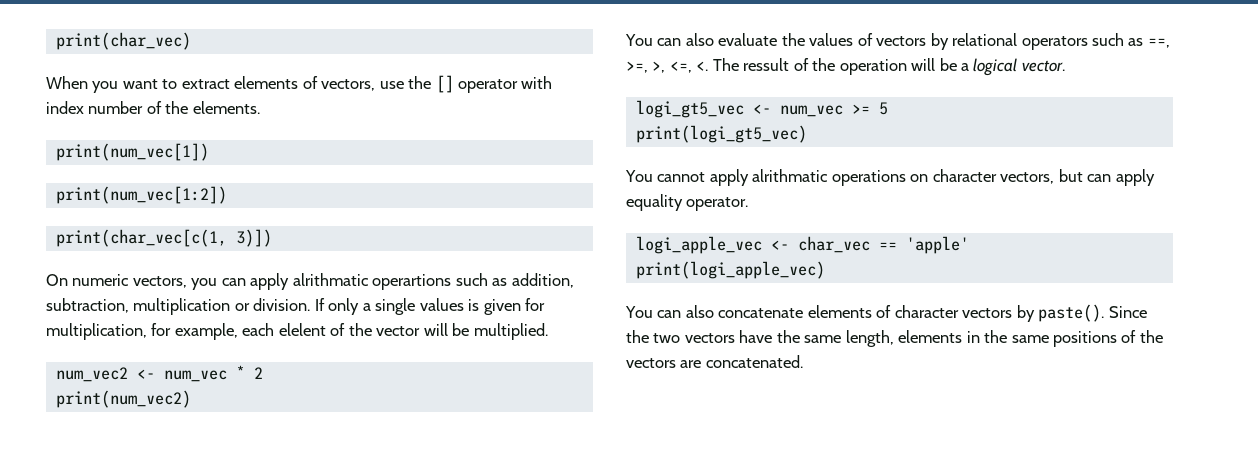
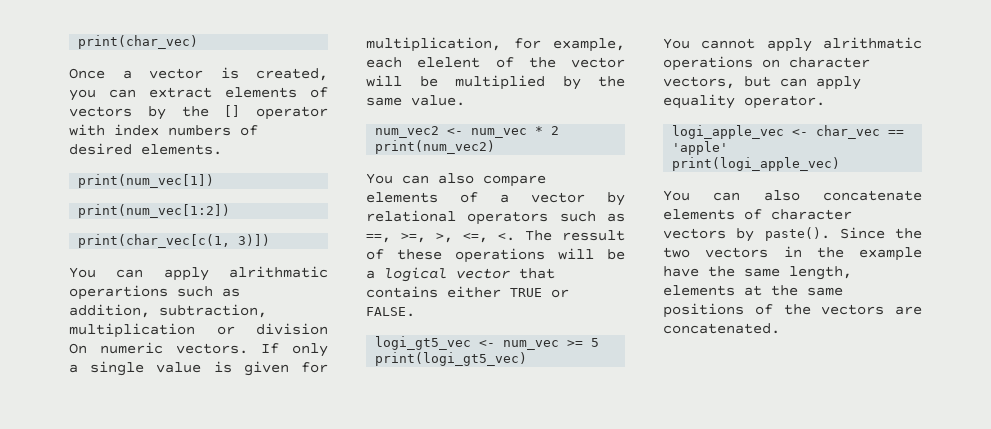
- When you want to extract elements of vectors, use the [] operator with index number of the elements.
+ Once a vector is created, you can extract elements of vectors by the [] operator with index numbers of desired elements.
- On numeric vectors, you can apply alrithmatic operartions such as addition, subtraction, multiplication or division.
+ You can apply alrithmatic operartions such as addition, subtraction, multiplication or division On numeric vectors.
- If only a single values is given for multiplication, for example, each elelent of the vector will be multiplied.
+ If only a single value is given for multiplication, for example, each elelent of the vector will be multiplied by the same value.
- You can also evaluate the values of vectors by relational operators such as ==, >=, >, <=, <.
+ You can also compare elements of a vector by relational operators such as ==, >=, >, <=, <.
- The ressult of the operation will be a logical vector.
+ The ressult of these operations will be a logical vector that contains either TRUE or FALSE.
- Since the two vectors have the same length, elements in the same positions of the vectors are concatenated.
+ Since the two vectors in the example have the same length, elements at the same positions of the vectors are concatenated.

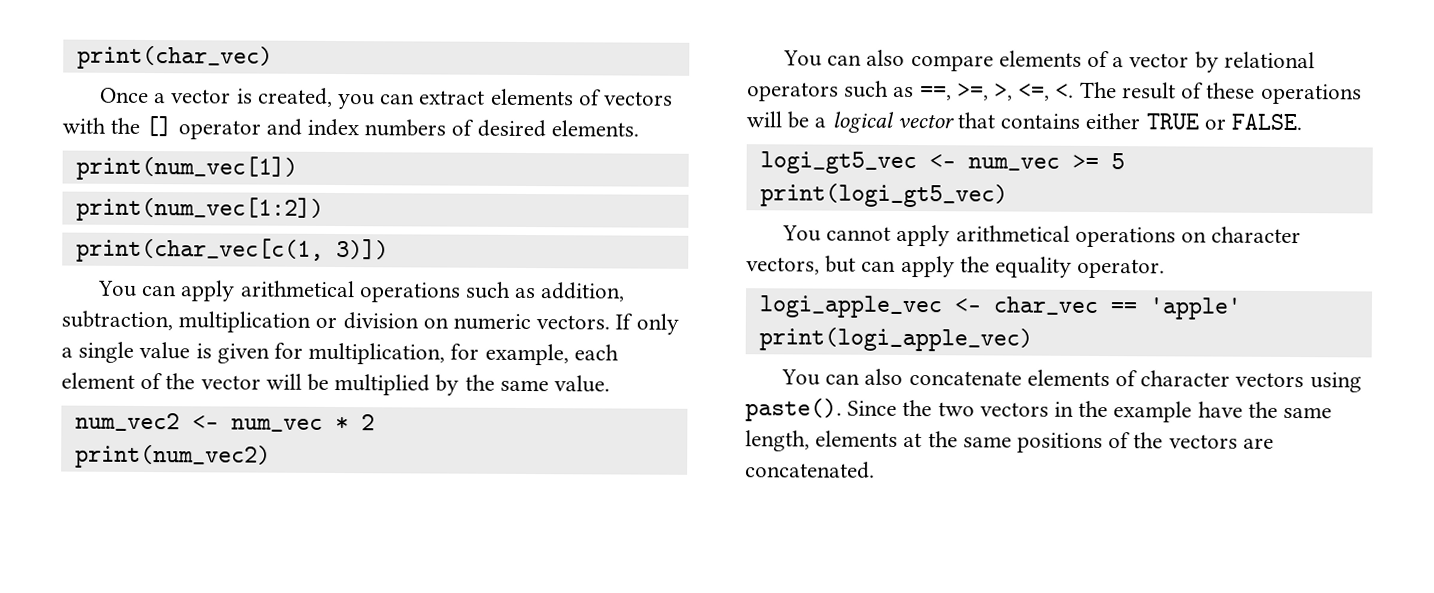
- Once a vector is created, you can extract elements of vectors by the [] operator with index numbers of desired elements.
+ Once a vector is created, you can extract elements of vectors with the [] operator and index numbers of desired elements.
- You can apply alrithmatic operartions such as addition, subtraction, multiplication or division On numeric vectors.
+ You can apply arithmetical operations such as addition, subtraction, multiplication or division on numeric vectors.
- If only a single value is given for multiplication, for example, each elelent of the vector will be multiplied by the same value.
+ If only a single value is given for multiplication, for example, each element of the vector will be multiplied by the same value.
- The ressult of these operations will be a logical vector that contains either TRUE or FALSE.
+ The result of these operations will be a logical vector that contains either TRUE or FALSE.
- You cannot apply alrithmatic operations on character vectors, but can apply equality operator.
+ You cannot apply arithmetical operations on character vectors, but can apply the equality operator.
- You can also concatenate elements of character vectors by paste().
+ You can also concatenate elements of character vectors using paste().

